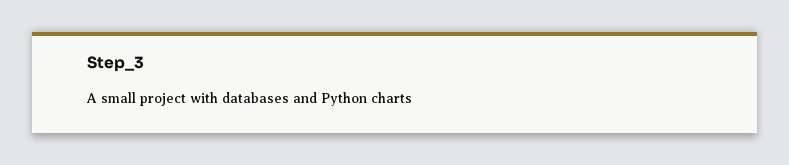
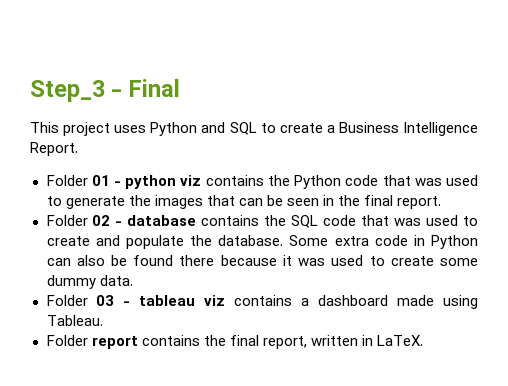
- Step_3
- A small project with databases and Python charts
+ Step_3 - Final
+ This project uses Python and SQL to create a Business Intelligence Report.
+ Folder 01 - python viz contains the Python code that was used to generate the images that can be seen in the final report.
+ Folder 02 - database contains the SQL code that was used to create and populate the database. Some extra code in Python can also be found there because it was used to create some dummy data.
+ Folder 03 - tableau viz contains a dashboard made using Tableau.
+ Folder report contains the final report, written in LaTeX.

